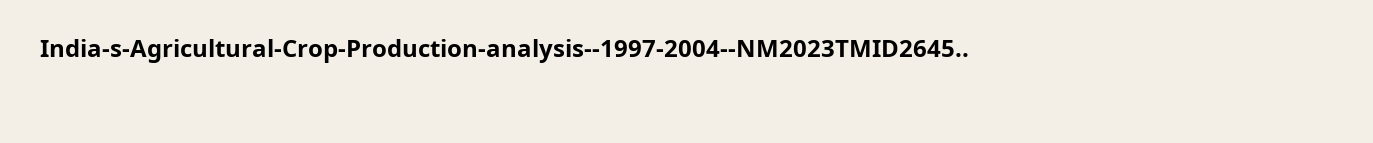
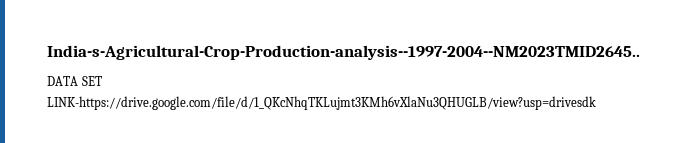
+ DATA SET LINK-https://drive.google.com/file/d/1_QKcNhqTKLujmt3KMh6vXlaNu3QHUGLB/view?usp=drivesdk

